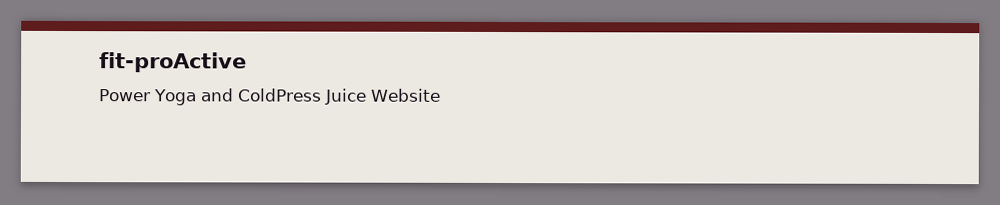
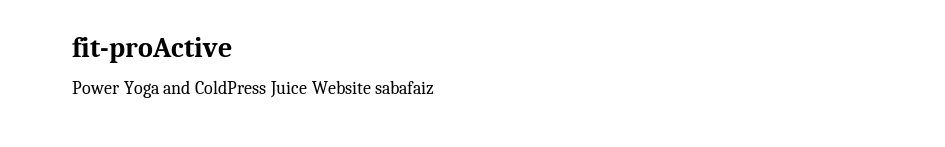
- Power Yoga and ColdPress Juice Website
+ Power Yoga and ColdPress Juice Website sabafaiz

